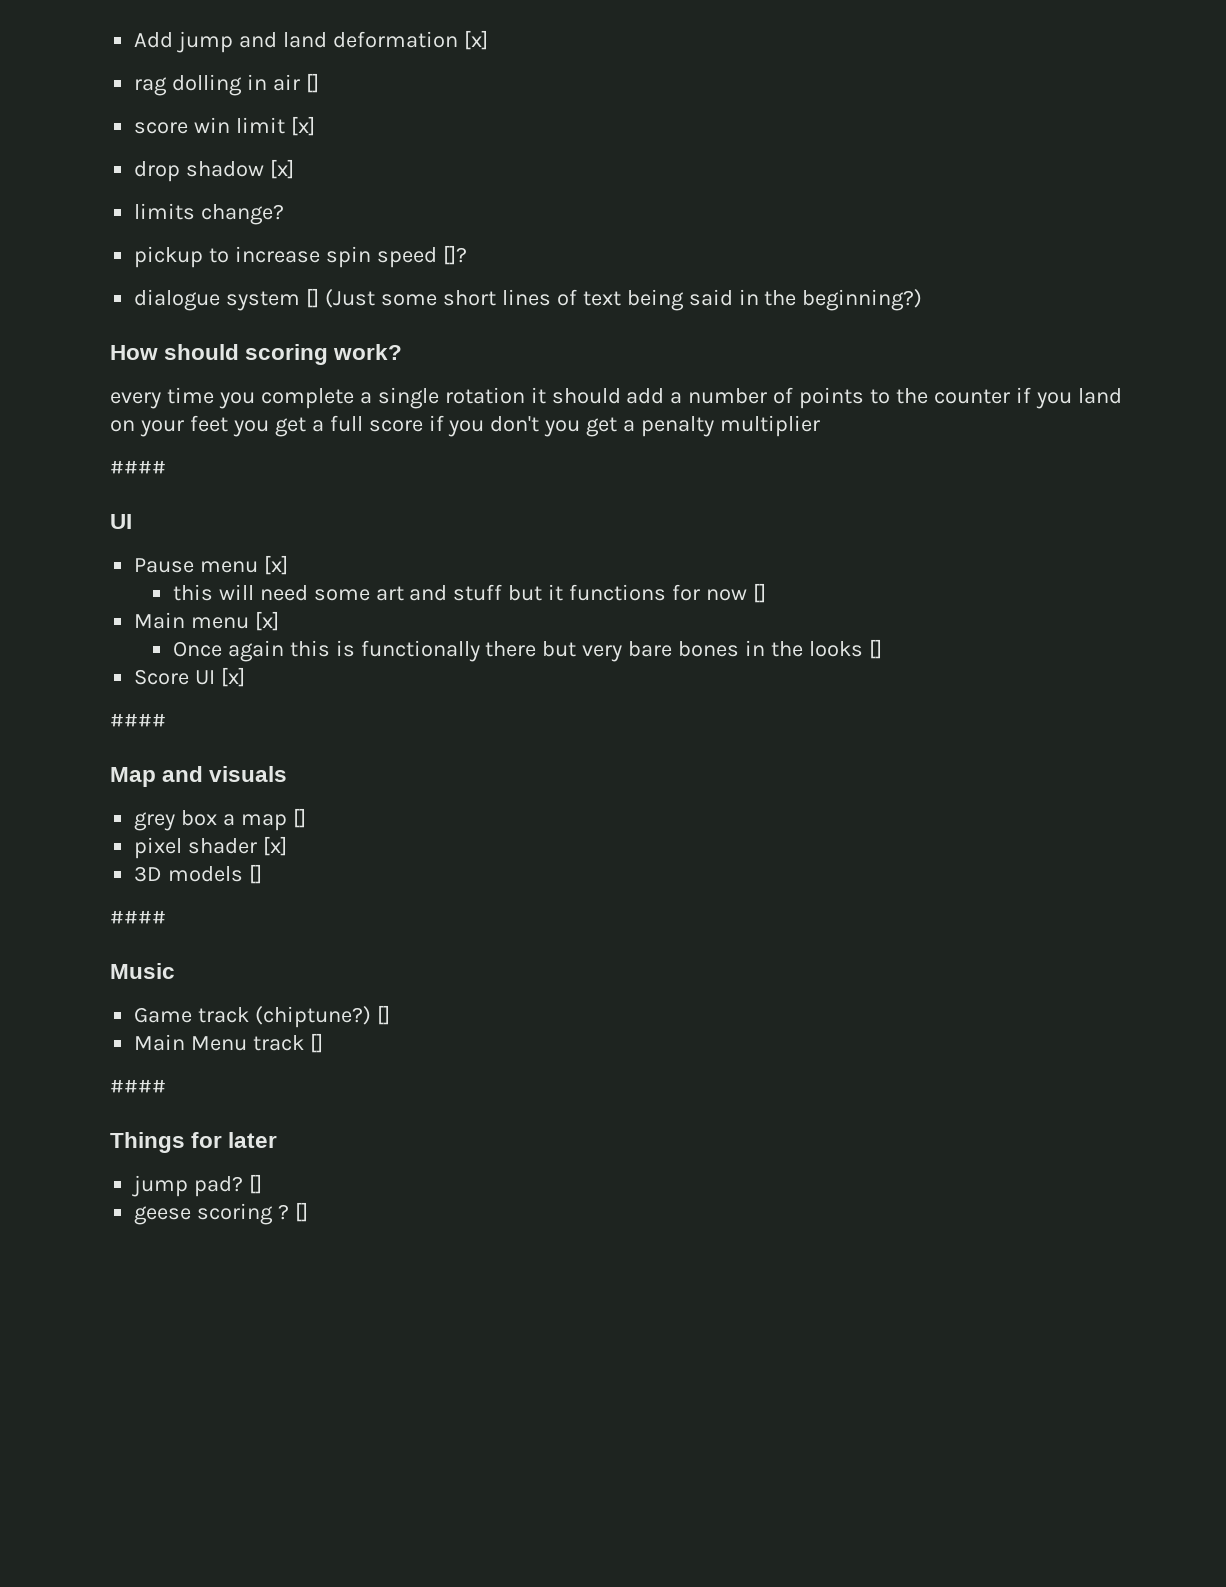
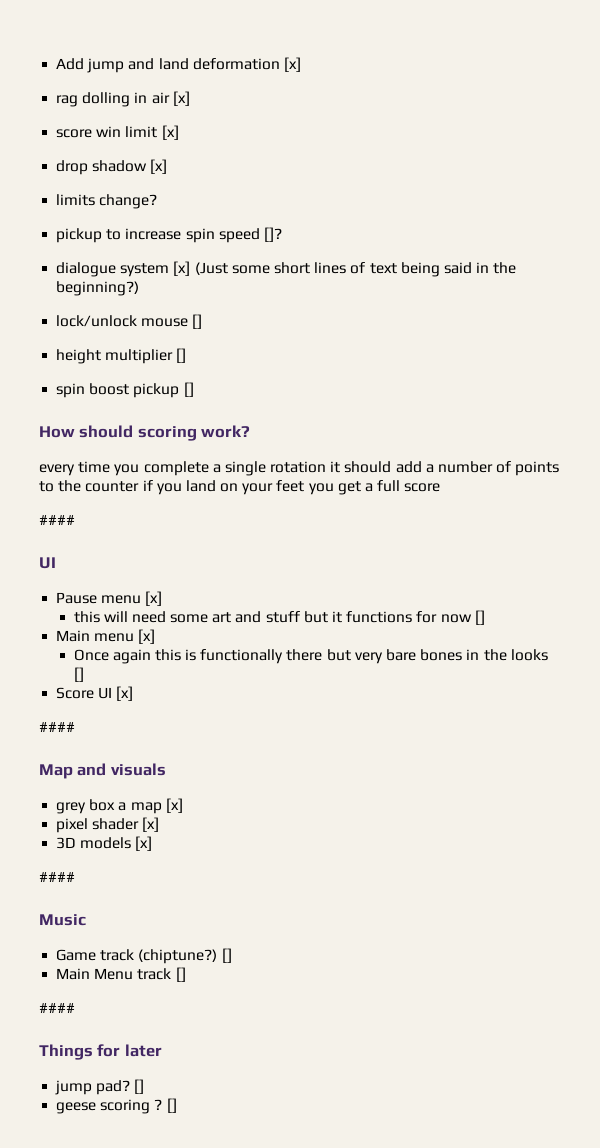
- rag dolling in air []
+ rag dolling in air [x]
- dialogue system [] (Just some short lines of text being said in the beginning?)
+ dialogue system [x] (Just some short lines of text being said in the beginning?)
+ lock/unlock mouse []
+ height multiplier []
+ spin boost pickup []
- every time you complete a single rotation it should add a number of points to the counter if you land on your feet you get a full score if you don't you get a penalty multiplier
+ every time you complete a single rotation it should add a number of points to the counter if you land on your feet you get a full score
- grey box a map []
+ grey box a map [x]
- 3D models []
+ 3D models [x]

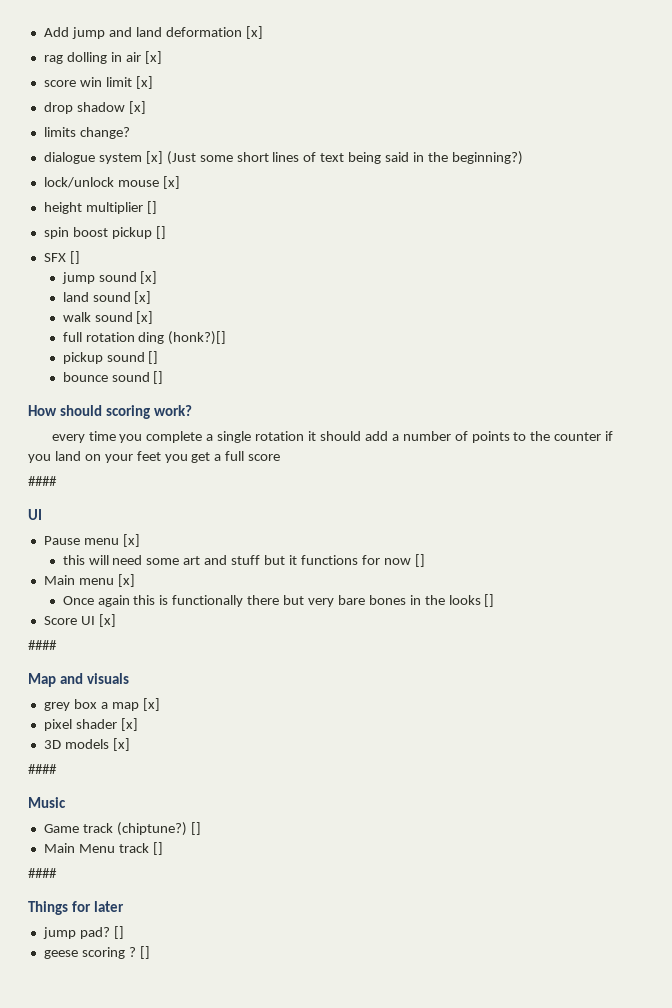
- pickup to increase spin speed []?
- lock/unlock mouse []
+ lock/unlock mouse [x]
+ SFX []
+ jump sound [x]
+ land sound [x]
+ walk sound [x]
+ full rotation ding (honk?)[]
+ pickup sound []
+ bounce sound []

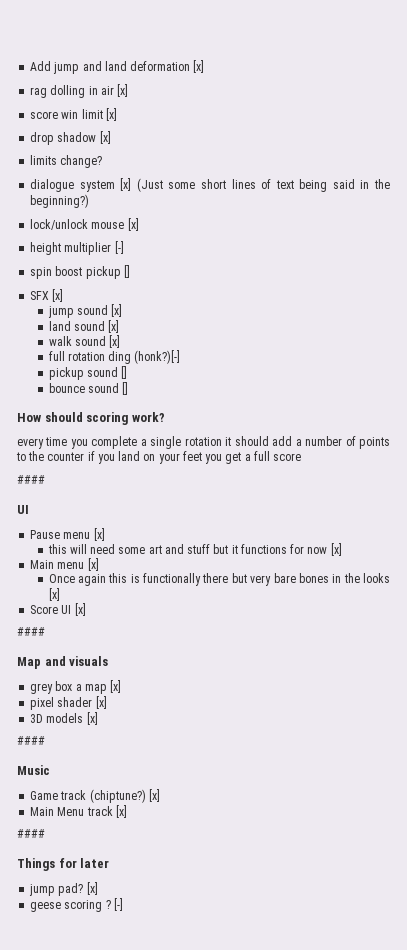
- height multiplier []
+ height multiplier [-]
- SFX []
+ SFX [x]
- full rotation ding (honk?)[]
+ full rotation ding (honk?)[-]
- this will need some art and stuff but it functions for now []
+ this will need some art and stuff but it functions for now [x]
- Once again this is functionally there but very bare bones in the looks []
+ Once again this is functionally there but very bare bones in the looks [x]
- Game track (chiptune?) []
+ Game track (chiptune?) [x]
- Main Menu track []
+ Main Menu track [x]
- jump pad? []
+ jump pad? [x]
- geese scoring ? []
+ geese scoring ? [-]

